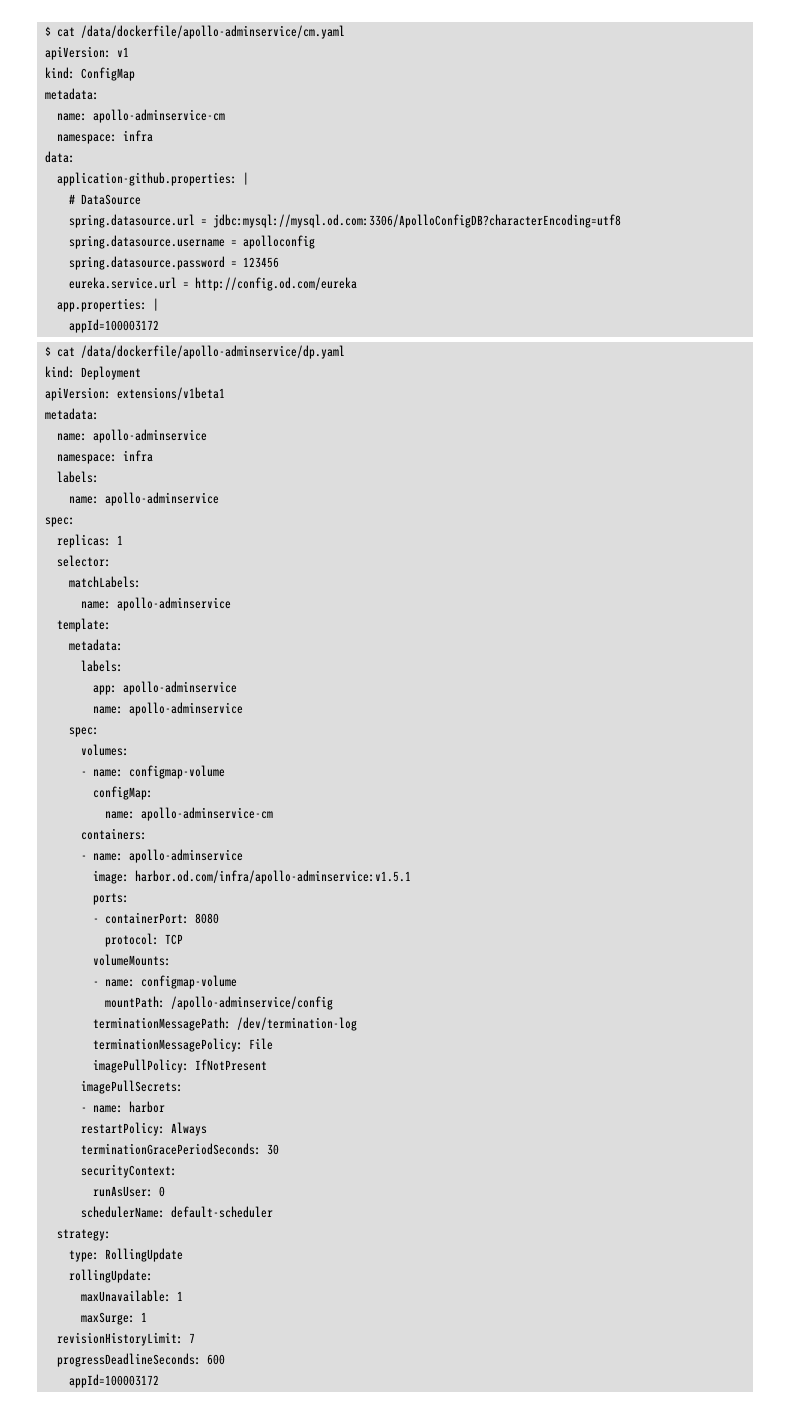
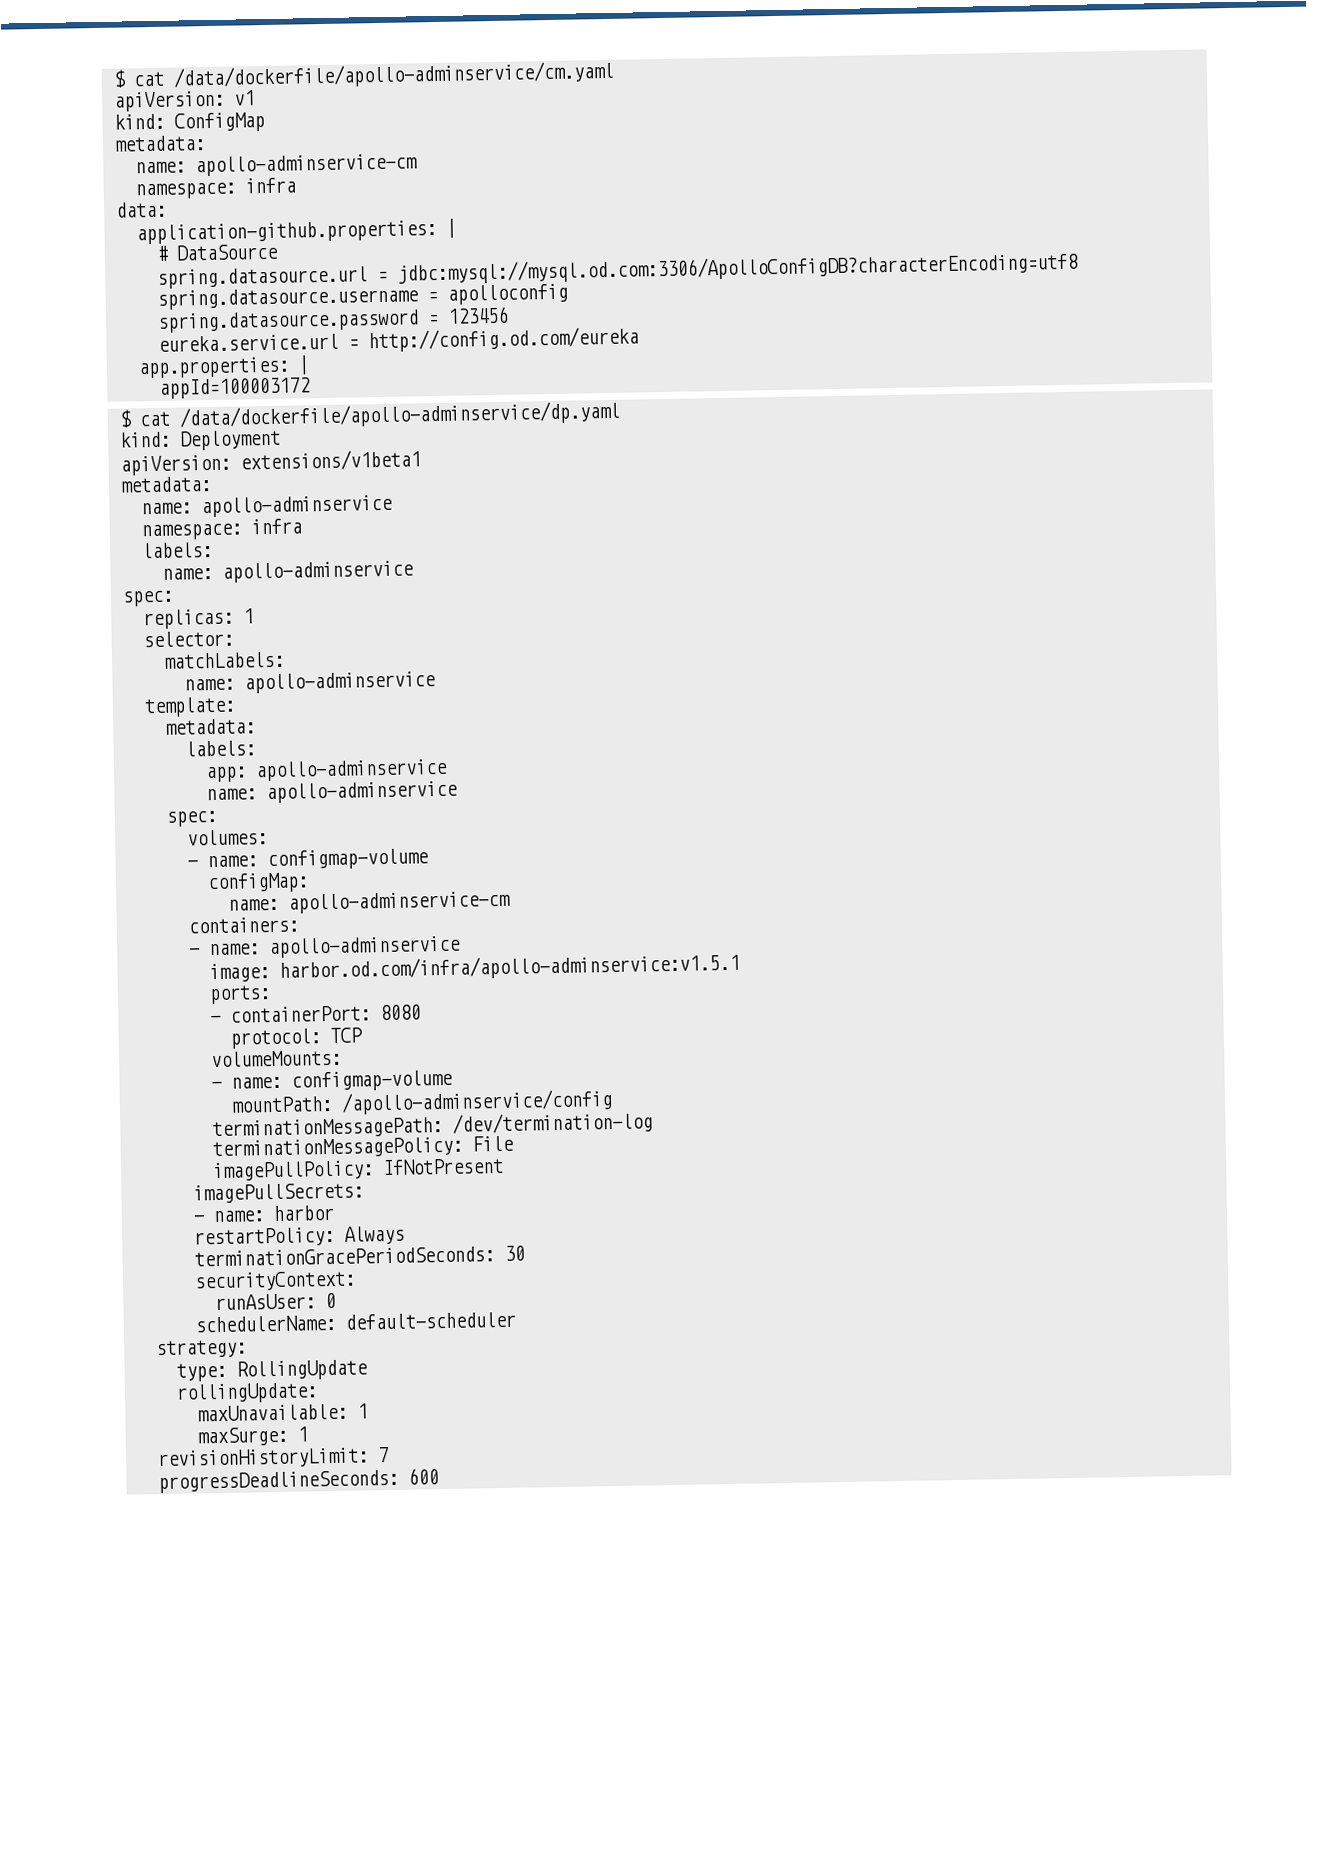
  progressDeadlineSeconds: 600
- appId=100003172

